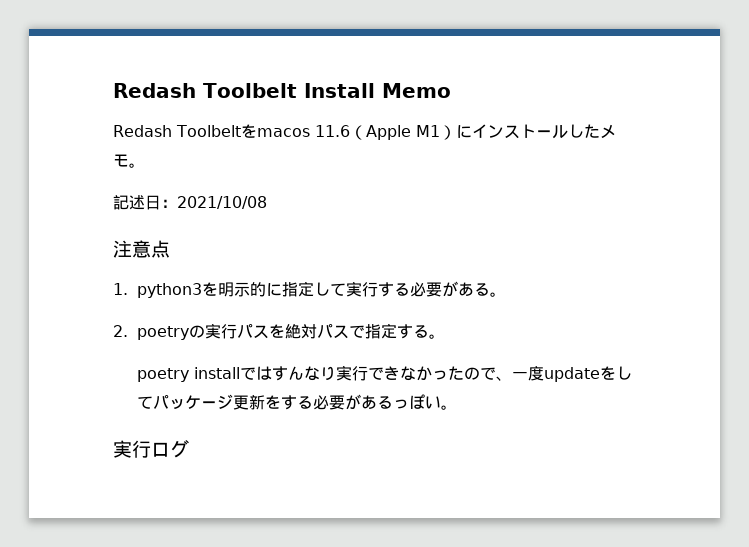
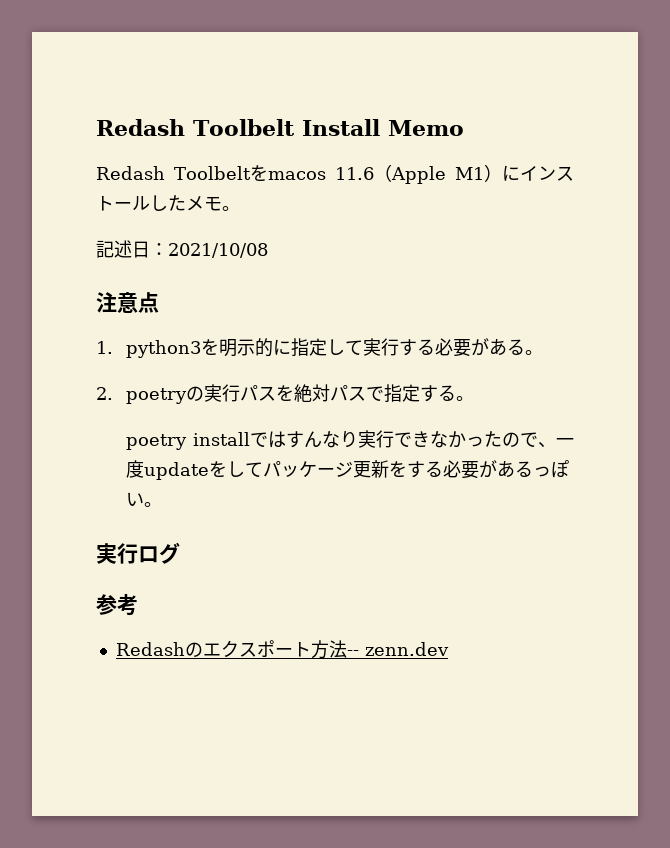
+ 参考
+ Redashのエクスポート方法-- zenn.dev

